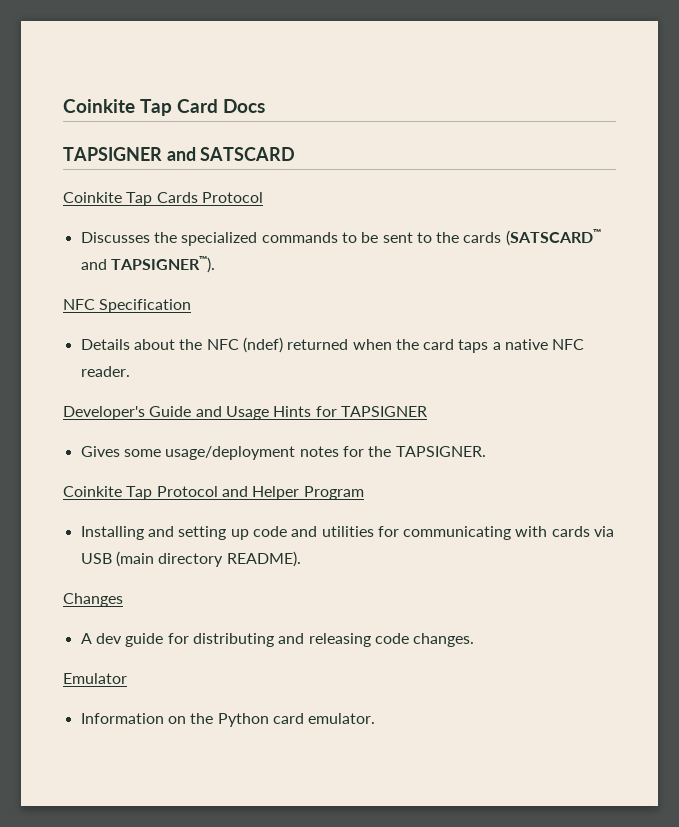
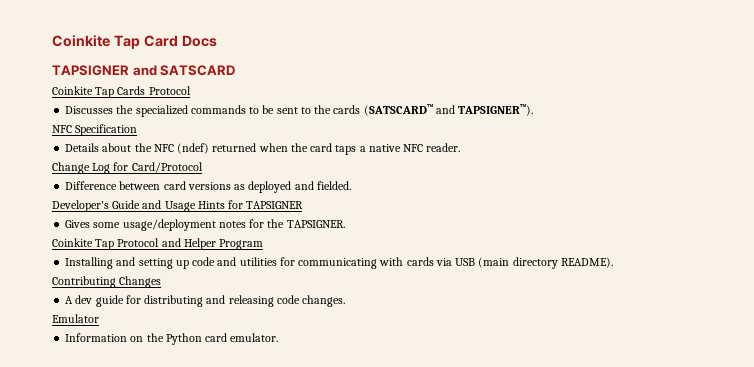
+ Change Log for Card/Protocol
+ Difference between card versions as deployed and fielded.
- Changes
+ Contributing Changes

